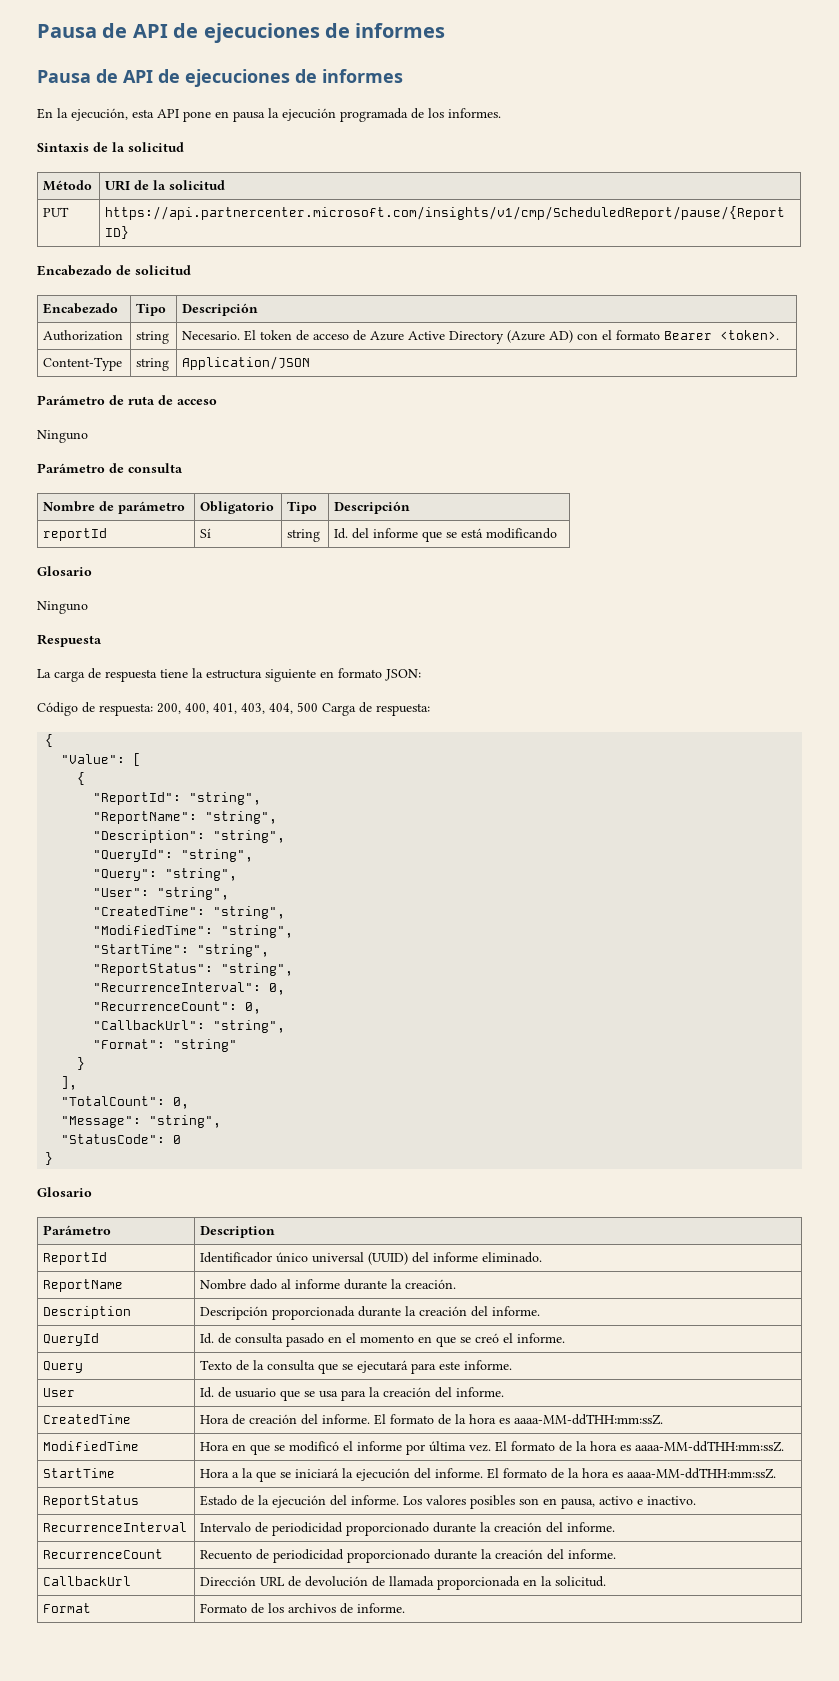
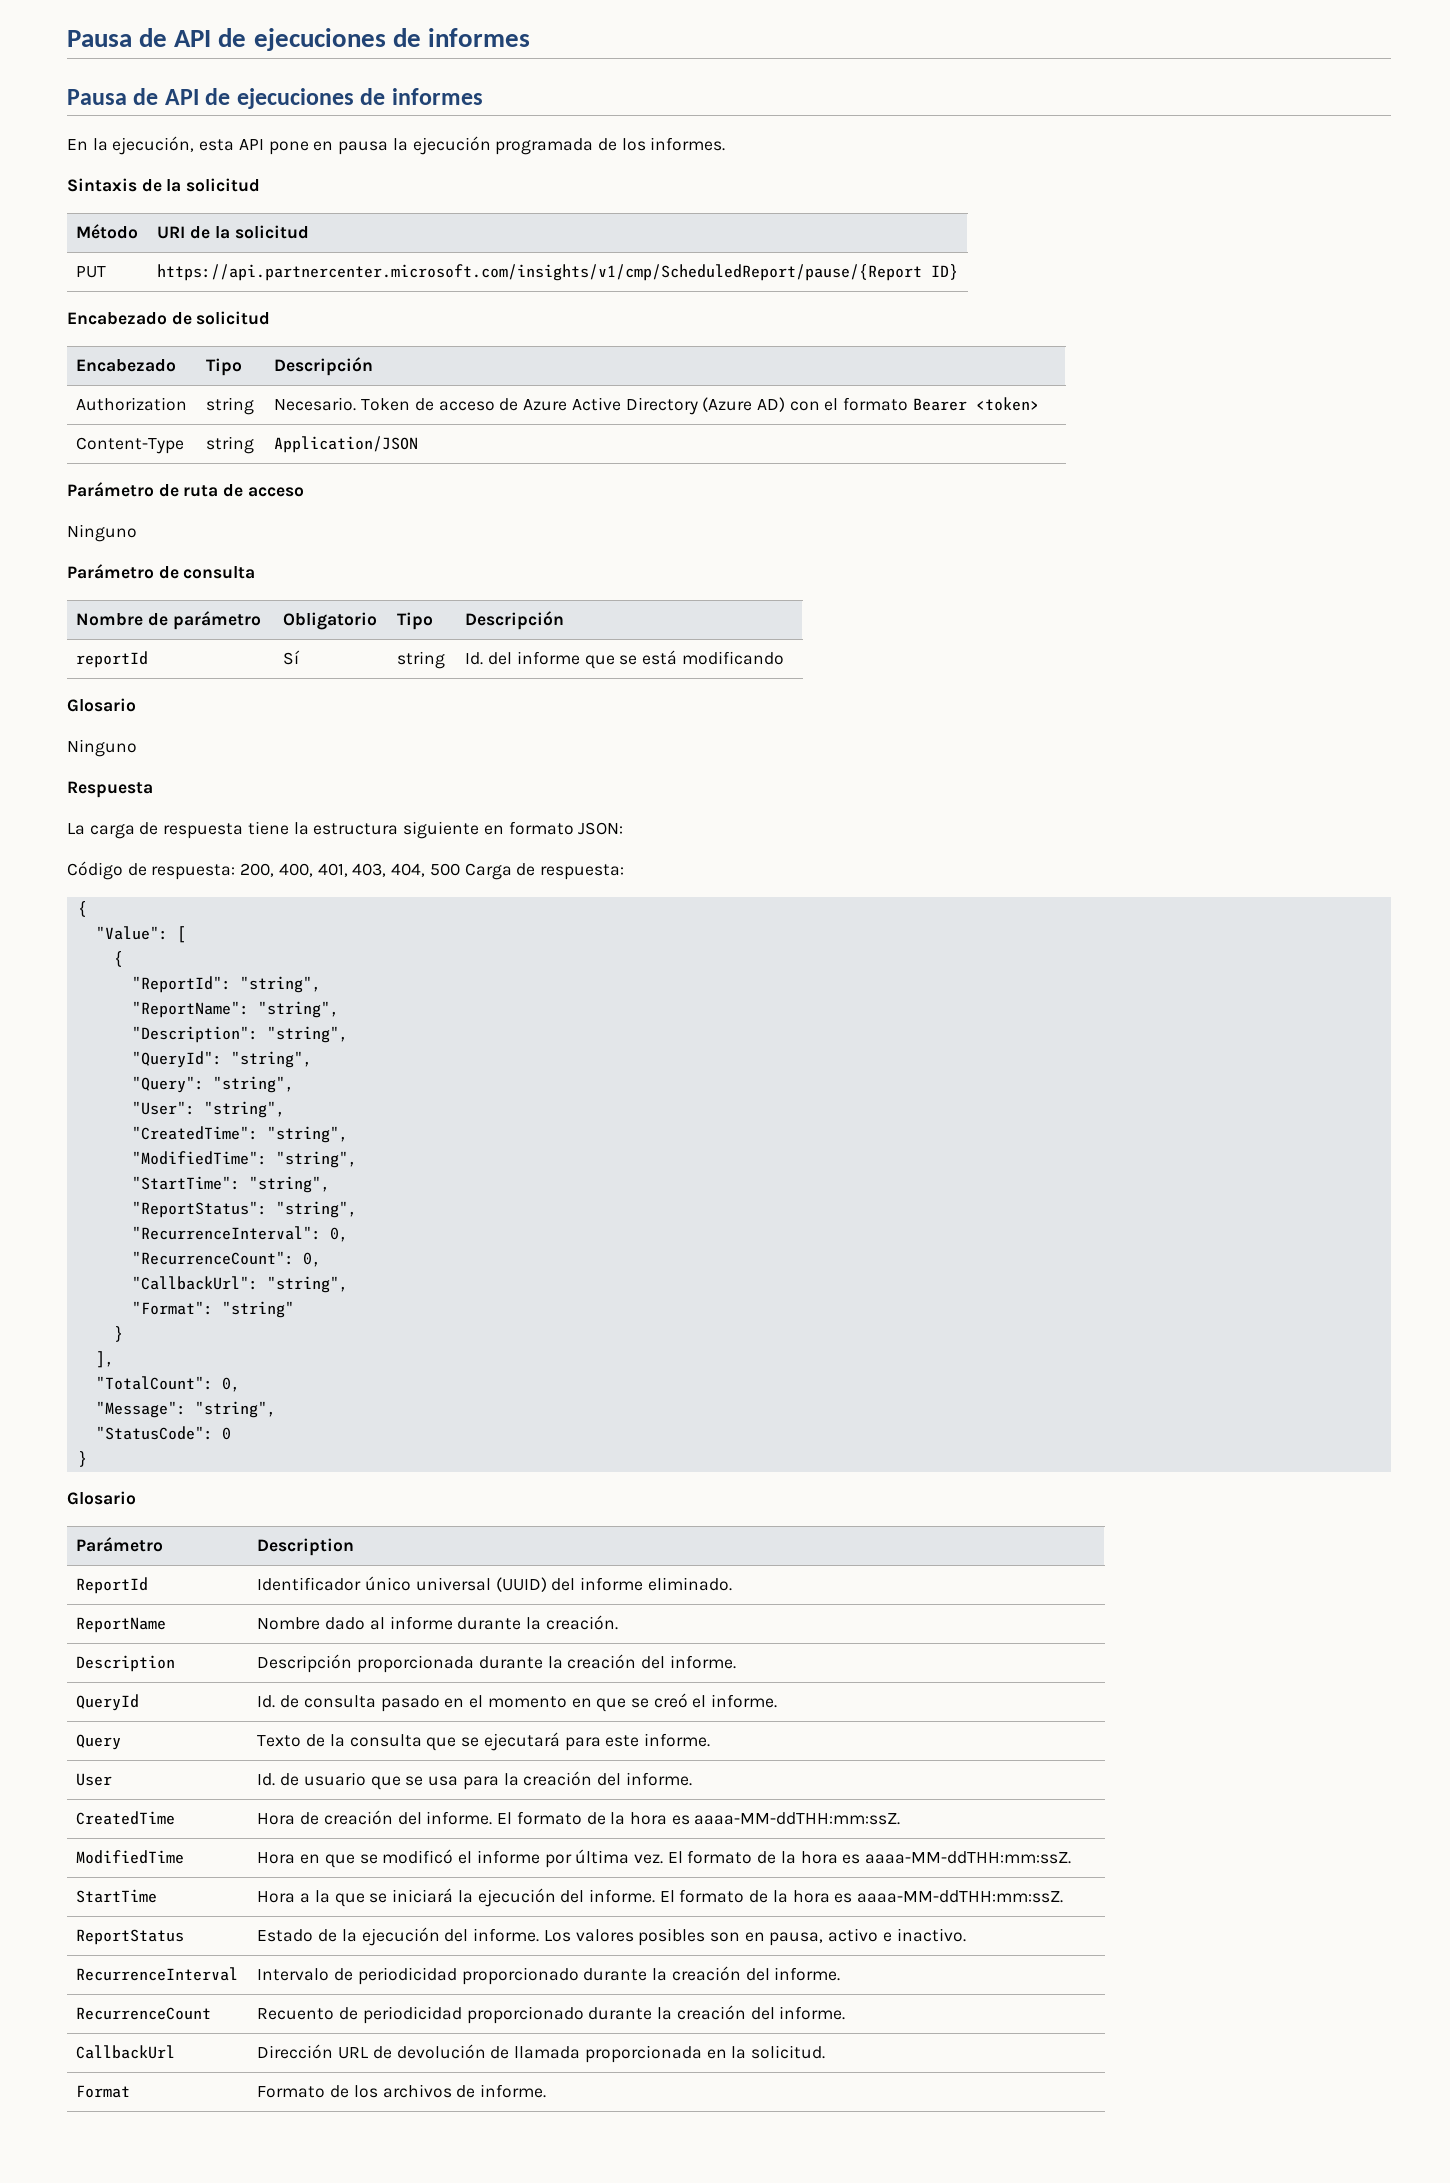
- Authorization | string | Necesario. El token de acceso de Azure Active Directory (Azure AD) con el formato Bearer <token>.
+ Authorization | string | Necesario. Token de acceso de Azure Active Directory (Azure AD) con el formato Bearer <token>

